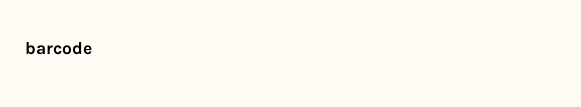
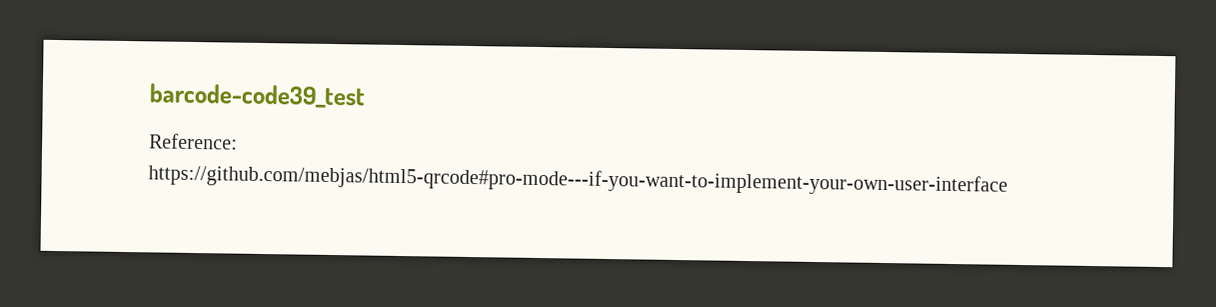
- barcode
+ barcode-code39_test
+ Reference: https://github.com/mebjas/html5-qrcode#pro-mode---if-you-want-to-implement-your-own-user-interface

